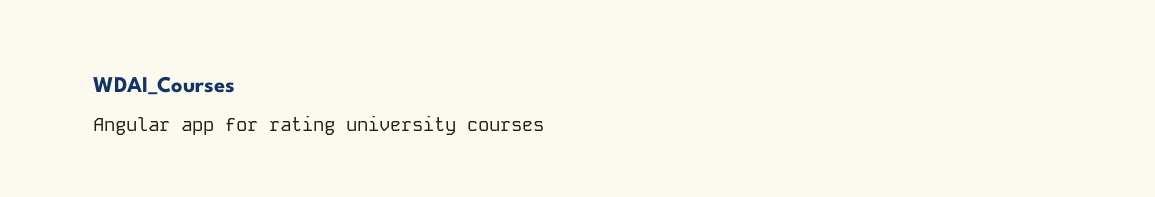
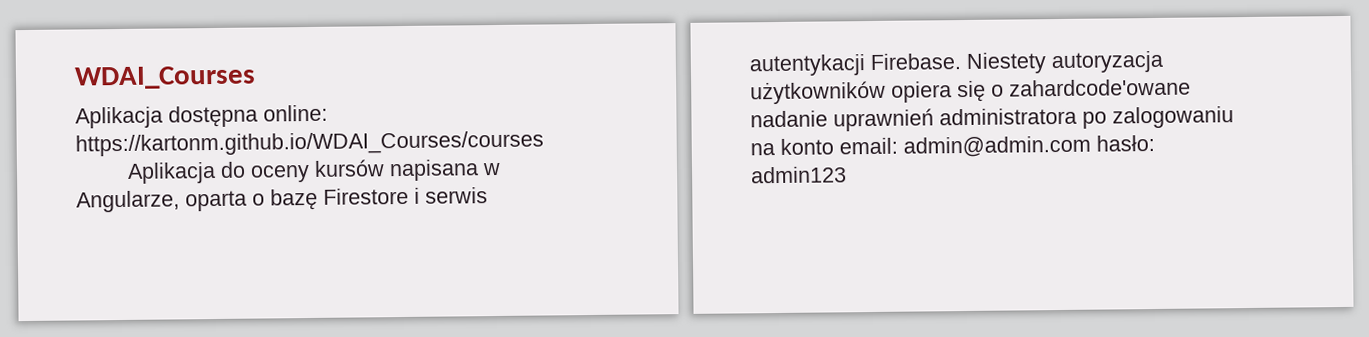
- Angular app for rating university courses
+ Aplikacja dostępna online: https://kartonm.github.io/WDAI_Courses/courses
+ Aplikacja do oceny kursów napisana w Angularze, oparta o bazę Firestore i serwis autentykacji Firebase. Niestety autoryzacja użytkowników opiera się o zahardcode'owane nadanie uprawnień administratora po zalogowaniu na konto email: admin@admin.com hasło: admin123

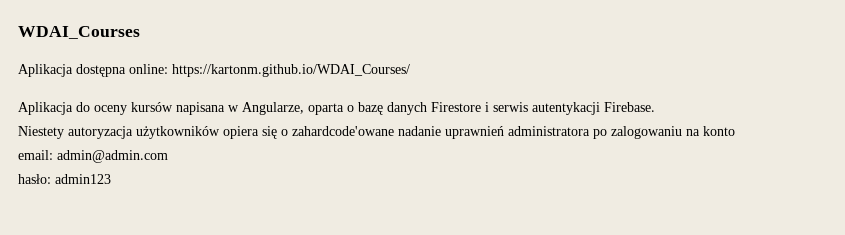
- Aplikacja dostępna online: https://kartonm.github.io/WDAI_Courses/courses
+ Aplikacja dostępna online: https://kartonm.github.io/WDAI_Courses/
- Aplikacja do oceny kursów napisana w Angularze, oparta o bazę Firestore i serwis autentykacji Firebase. Niestety autoryzacja użytkowników opiera się o zahardcode'owane nadanie uprawnień administratora po zalogowaniu na konto email: admin@admin.com hasło: admin123
+ Aplikacja do oceny kursów napisana w Angularze, oparta o bazę danych Firestore i serwis autentykacji Firebase.
+ Niestety autoryzacja użytkowników opiera się o zahardcode'owane nadanie uprawnień administratora po zalogowaniu na konto
+ email: admin@admin.com
+ hasło: admin123

